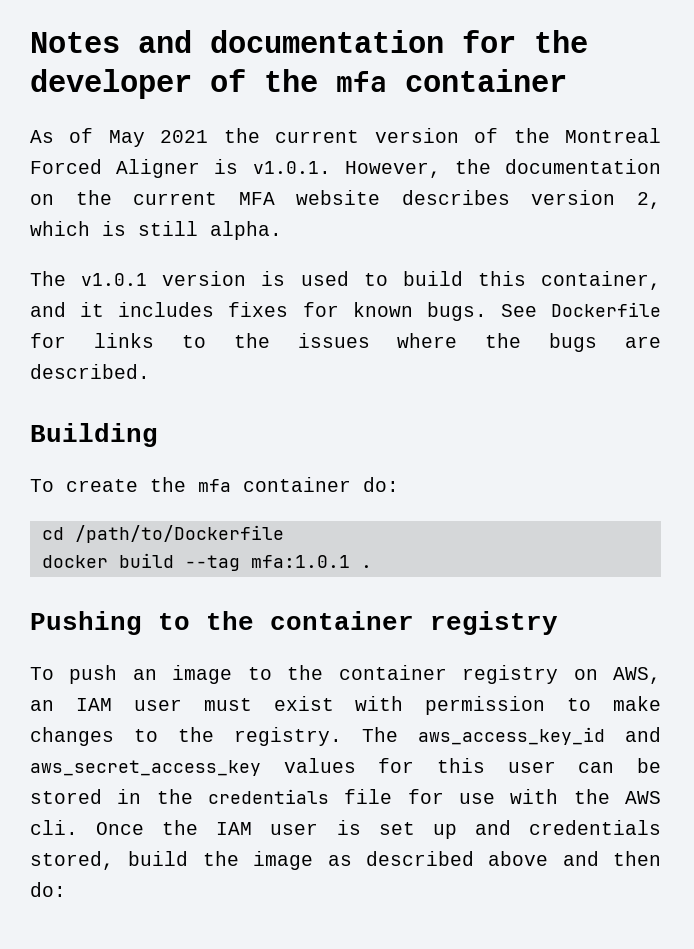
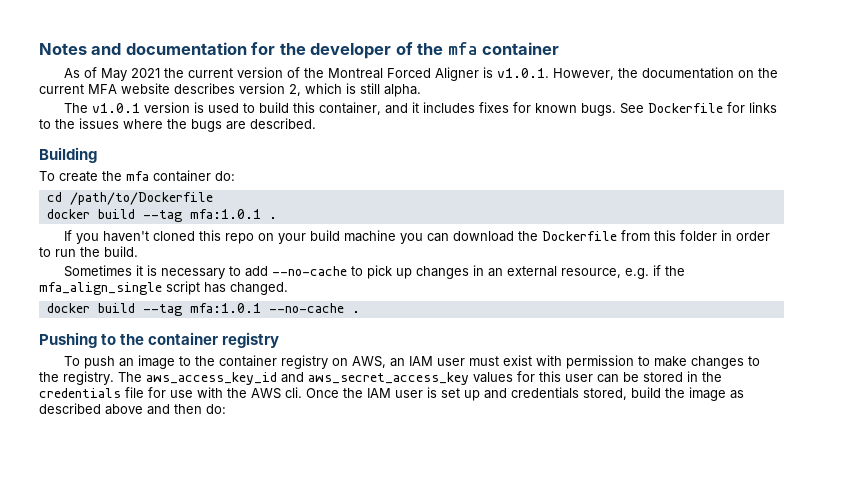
+ If you haven't cloned this repo on your build machine you can download the Dockerfile from this folder in order to run the build.
+ Sometimes it is necessary to add --no-cache to pick up changes in an external resource, e.g. if the mfa_align_single script has changed.
+ docker build --tag mfa:1.0.1 --no-cache .

